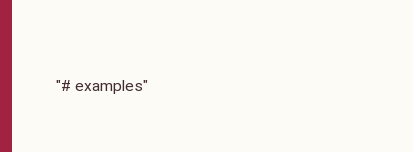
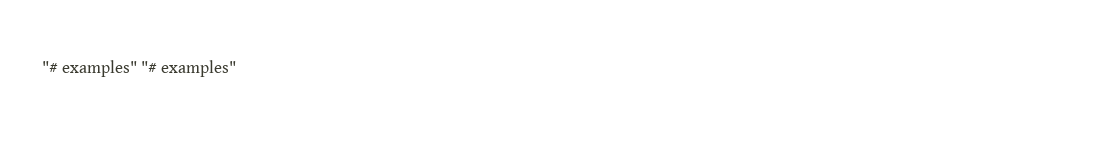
- "# examples"
+ "# examples" "# examples"

